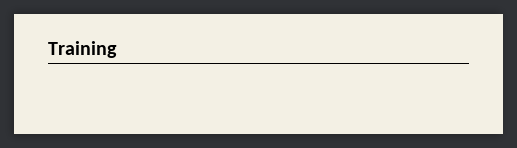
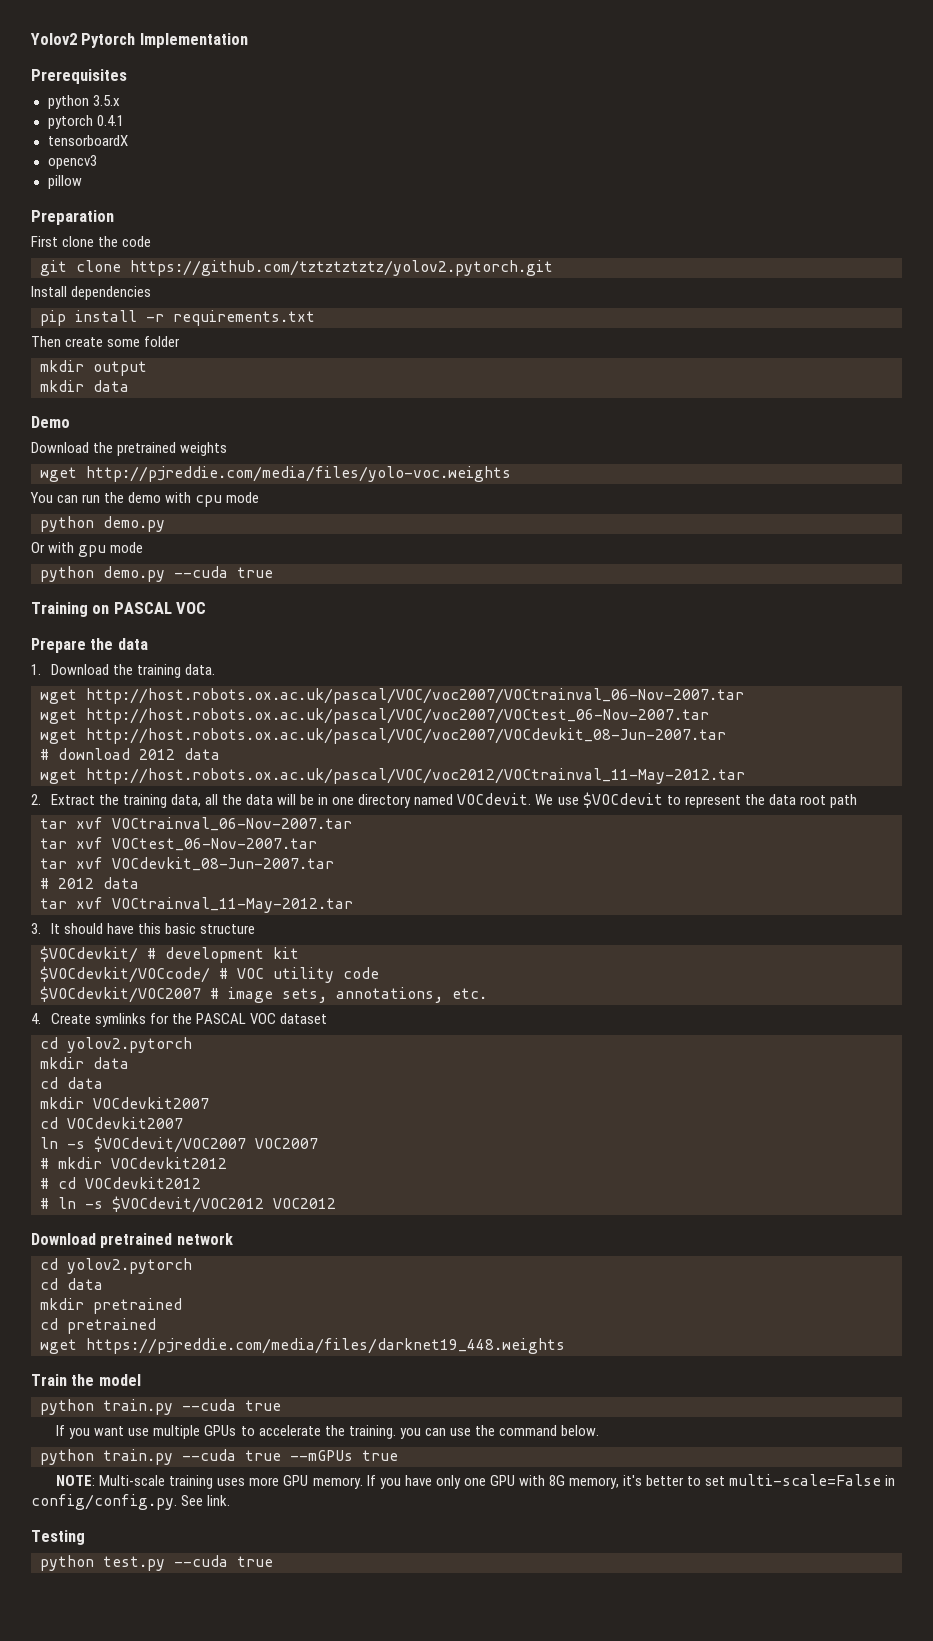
- Training
+ Yolov2 Pytorch Implementation
+ Prerequisites
+ python 3.5.x
+ pytorch 0.4.1
+ tensorboardX
+ opencv3
+ pillow
+ Preparation
+ First clone the code
+ git clone https://github.com/tztztztztz/yolov2.pytorch.git
+ Install dependencies
+ pip install -r requirements.txt
+ Then create some folder
+ mkdir output
+ mkdir data
+ Demo
+ Download the pretrained weights
+ wget http://pjreddie.com/media/files/yolo-voc.weights
+ You can run the demo with cpu mode
+ python demo.py
+ Or with gpu mode
+ python demo.py --cuda true
+ Training on PASCAL VOC
+ Prepare the data
+ 1. Download the training data.
+ wget http://host.robots.ox.ac.uk/pascal/VOC/voc2007/VOCtrainval_06-Nov-2007.tar
+ wget http://host.robots.ox.ac.uk/pascal/VOC/voc2007/VOCtest_06-Nov-2007.tar
+ wget http://host.robots.ox.ac.uk/pascal/VOC/voc2007/VOCdevkit_08-Jun-2007.tar
+ # download 2012 data
+ wget http://host.robots.ox.ac.uk/pascal/VOC/voc2012/VOCtrainval_11-May-2012.tar
+ 2. Extract the training data, all the data will be in one directory named VOCdevit. We use $VOCdevit to represent the data root path
+ tar xvf VOCtrainval_06-Nov-2007.tar
+ tar xvf VOCtest_06-Nov-2007.tar
+ tar xvf VOCdevkit_08-Jun-2007.tar
+ # 2012 data
+ tar xvf VOCtrainval_11-May-2012.tar
+ 3. It should have this basic structure
+ $VOCdevkit/ # development kit
+ $VOCdevkit/VOCcode/ # VOC utility code
+ $VOCdevkit/VOC2007 # image sets, annotations, etc.
+ 4. Create symlinks for the PASCAL VOC dataset
+ cd yolov2.pytorch
+ mkdir data
+ cd data
+ mkdir VOCdevkit2007
+ cd VOCdevkit2007
+ ln -s $VOCdevit/VOC2007 VOC2007
+ # mkdir VOCdevkit2012
+ # cd VOCdevkit2012
+ # ln -s $VOCdevit/VOC2012 VOC2012
+ Download pretrained network
+ cd yolov2.pytorch
+ cd data
+ mkdir pretrained
+ cd pretrained
+ wget https://pjreddie.com/media/files/darknet19_448.weights
+ Train the model
+ python train.py --cuda true
+ If you want use multiple GPUs to accelerate the training. you can use the command below.
+ python train.py --cuda true --mGPUs true
+ NOTE: Multi-scale training uses more GPU memory. If you have only one GPU with 8G memory, it's better to set multi-scale=False in config/config.py. See link.
+ Testing
+ python test.py --cuda true

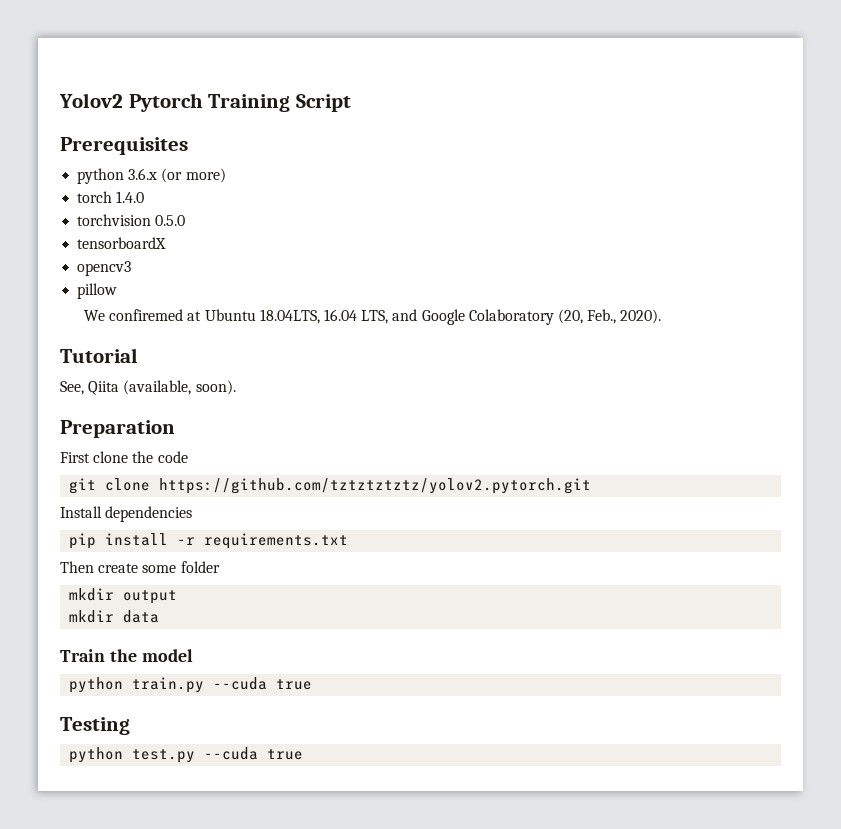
- Yolov2 Pytorch Implementation
+ Yolov2 Pytorch Training Script
- python 3.5.x
- pytorch 0.4.1
+ python 3.6.x (or more)
+ torch 1.4.0
+ torchvision 0.5.0
  tensorboardX
  opencv3
  pillow
+ We confiremed at Ubuntu 18.04LTS, 16.04 LTS, and Google Colaboratory (20, Feb., 2020).
+ Tutorial
+ See, Qiita (available, soon).
- Demo
- Download the pretrained weights
- wget http://pjreddie.com/media/files/yolo-voc.weights
- You can run the demo with cpu mode
- python demo.py
- Or with gpu mode
- python demo.py --cuda true
- Training on PASCAL VOC
- Prepare the data
- 1. Download the training data.
- wget http://host.robots.ox.ac.uk/pascal/VOC/voc2007/VOCtrainval_06-Nov-2007.tar
- wget http://host.robots.ox.ac.uk/pascal/VOC/voc2007/VOCtest_06-Nov-2007.tar
- wget http://host.robots.ox.ac.uk/pascal/VOC/voc2007/VOCdevkit_08-Jun-2007.tar
- # download 2012 data
- wget http://host.robots.ox.ac.uk/pascal/VOC/voc2012/VOCtrainval_11-May-2012.tar
- 2. Extract the training data, all the data will be in one directory named VOCdevit. We use $VOCdevit to represent the data root path
- tar xvf VOCtrainval_06-Nov-2007.tar
- tar xvf VOCtest_06-Nov-2007.tar
- tar xvf VOCdevkit_08-Jun-2007.tar
- # 2012 data
- tar xvf VOCtrainval_11-May-2012.tar
- 3. It should have this basic structure
- $VOCdevkit/ # development kit
- $VOCdevkit/VOCcode/ # VOC utility code
- $VOCdevkit/VOC2007 # image sets, annotations, etc.
- 4. Create symlinks for the PASCAL VOC dataset
- cd yolov2.pytorch
- mkdir data
- cd data
- mkdir VOCdevkit2007
- cd VOCdevkit2007
- ln -s $VOCdevit/VOC2007 VOC2007
- # mkdir VOCdevkit2012
- # cd VOCdevkit2012
- # ln -s $VOCdevit/VOC2012 VOC2012
- Download pretrained network
- cd yolov2.pytorch
- cd data
- mkdir pretrained
- cd pretrained
- wget https://pjreddie.com/media/files/darknet19_448.weights
- If you want use multiple GPUs to accelerate the training. you can use the command below.
- python train.py --cuda true --mGPUs true
- NOTE: Multi-scale training uses more GPU memory. If you have only one GPU with 8G memory, it's better to set multi-scale=False in config/config.py. See link.

